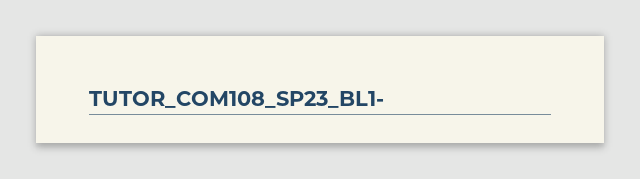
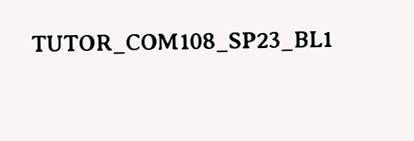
- TUTOR_COM108_SP23_BL1-
+ TUTOR_COM108_SP23_BL1

